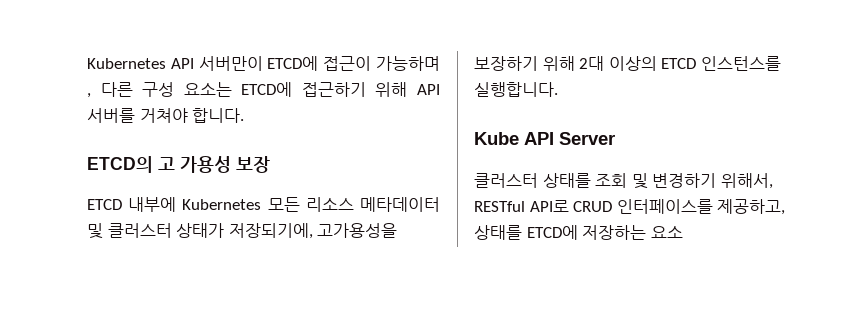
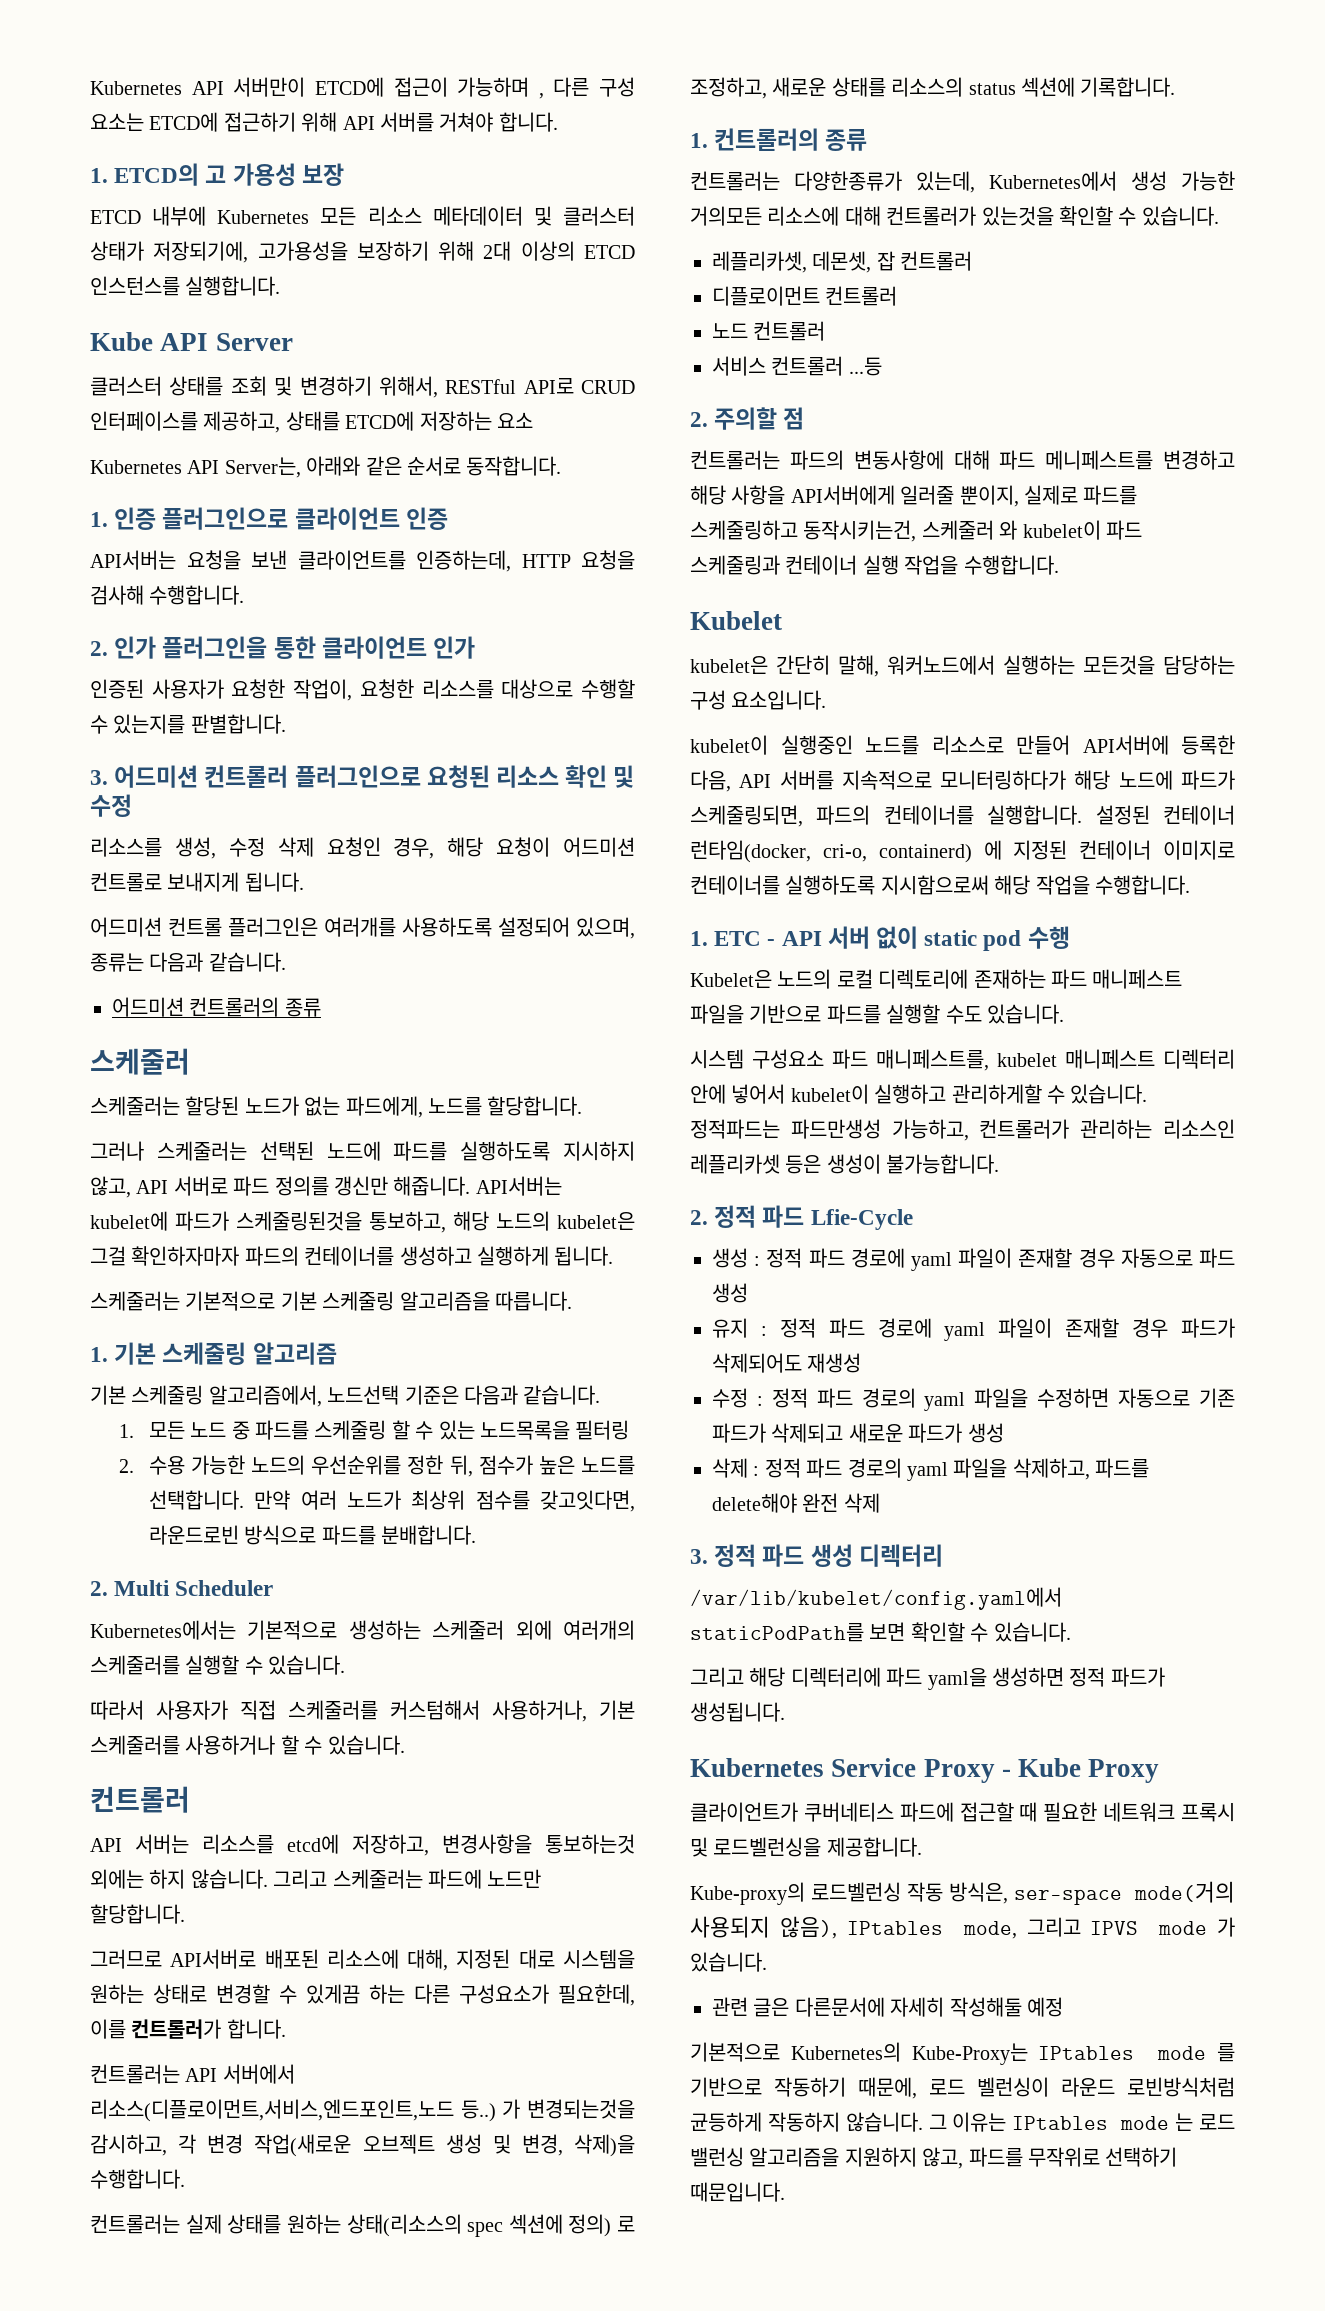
- ETCD의 고 가용성 보장
+ 1. ETCD의 고 가용성 보장
+ Kubernetes API Server는, 아래와 같은 순서로 동작합니다.
+ 1. 인증 플러그인으로 클라이언트 인증
+ API서버는 요청을 보낸 클라이언트를 인증하는데, HTTP 요청을 검사해 수행합니다.
+ 2. 인가 플러그인을 통한 클라이언트 인가
+ 인증된 사용자가 요청한 작업이, 요청한 리소스를 대상으로 수행할 수 있는지를 판별합니다.
+ 3. 어드미션 컨트롤러 플러그인으로 요청된 리소스 확인 및 수정
+ 리소스를 생성, 수정 삭제 요청인 경우, 해당 요청이 어드미션 컨트롤로 보내지게 됩니다.
+ 어드미션 컨트롤 플러그인은 여러개를 사용하도록 설정되어 있으며, 종류는 다음과 같습니다.
+ 어드미션 컨트롤러의 종류
+ 스케줄러
+ 스케줄러는 할당된 노드가 없는 파드에게, 노드를 할당합니다.
+ 그러나 스케줄러는 선택된 노드에 파드를 실행하도록 지시하지 않고, API 서버로 파드 정의를 갱신만 해줍니다. API서버는 kubelet에 파드가 스케줄링된것을 통보하고, 해당 노드의 kubelet은 그걸 확인하자마자 파드의 컨테이너를 생성하고 실행하게 됩니다.
+ 스케줄러는 기본적으로 기본 스케줄링 알고리즘을 따릅니다.
+ 1. 기본 스케줄링 알고리즘
+ 기본 스케줄링 알고리즘에서, 노드선택 기준은 다음과 같습니다.
+ 1. 모든 노드 중 파드를 스케줄링 할 수 있는 노드목록을 필터링
+ 2. 수용 가능한 노드의 우선순위를 정한 뒤, 점수가 높은 노드를 선택합니다. 만약 여러 노드가 최상위 점수를 갖고잇다면, 라운드로빈 방식으로 파드를 분배합니다.
+ 2. Multi Scheduler
+ Kubernetes에서는 기본적으로 생성하는 스케줄러 외에 여러개의 스케줄러를 실행할 수 있습니다.
+ 따라서 사용자가 직접 스케줄러를 커스텀해서 사용하거나, 기본 스케줄러를 사용하거나 할 수 있습니다.
+ 컨트롤러
+ API 서버는 리소스를 etcd에 저장하고, 변경사항을 통보하는것 외에는 하지 않습니다. 그리고 스케줄러는 파드에 노드만 할당합니다.
+ 그러므로 API서버로 배포된 리소스에 대해, 지정된 대로 시스템을 원하는 상태로 변경할 수 있게끔 하는 다른 구성요소가 필요한데, 이를 컨트롤러가 합니다.
+ 컨트롤러는 API 서버에서 리소스(디플로이먼트,서비스,엔드포인트,노드 등..) 가 변경되는것을 감시하고, 각 변경 작업(새로운 오브젝트 생성 및 변경, 삭제)을 수행합니다.
+ 컨트롤러는 실제 상태를 원하는 상태(리소스의 spec 섹션에 정의) 로 조정하고, 새로운 상태를 리소스의 status 섹션에 기록합니다.
+ 1. 컨트롤러의 종류
+ 컨트롤러는 다양한종류가 있는데, Kubernetes에서 생성 가능한 거의모든 리소스에 대해 컨트롤러가 있는것을 확인할 수 있습니다.
+ 레플리카셋, 데몬셋, 잡 컨트롤러
+ 디플로이먼트 컨트롤러
+ 노드 컨트롤러
+ 서비스 컨트롤러 ...등
+ 2. 주의할 점
+ 컨트롤러는 파드의 변동사항에 대해 파드 메니페스트를 변경하고 해당 사항을 API서버에게 일러줄 뿐이지, 실제로 파드를 스케줄링하고 동작시키는건, 스케줄러 와 kubelet이 파드 스케줄링과 컨테이너 실행 작업을 수행합니다.
+ Kubelet
+ kubelet은 간단히 말해, 워커노드에서 실행하는 모든것을 담당하는 구성 요소입니다.
+ kubelet이 실행중인 노드를 리소스로 만들어 API서버에 등록한 다음, API 서버를 지속적으로 모니터링하다가 해당 노드에 파드가 스케줄링되면, 파드의 컨테이너를 실행합니다. 설정된 컨테이너 런타임(docker, cri-o, containerd) 에 지정된 컨테이너 이미지로 컨테이너를 실행하도록 지시함으로써 해당 작업을 수행합니다.
+ 1. ETC - API 서버 없이 static pod 수행
+ Kubelet은 노드의 로컬 디렉토리에 존재하는 파드 매니페스트 파일을 기반으로 파드를 실행할 수도 있습니다.
+ 시스템 구성요소 파드 매니페스트를, kubelet 매니페스트 디렉터리 안에 넣어서 kubelet이 실행하고 관리하게할 수 있습니다. 정적파드는 파드만생성 가능하고, 컨트롤러가 관리하는 리소스인 레플리카셋 등은 생성이 불가능합니다.
+ 2. 정적 파드 Lfie-Cycle
+ 생성 : 정적 파드 경로에 yaml 파일이 존재할 경우 자동으로 파드 생성
+ 유지 : 정적 파드 경로에 yaml 파일이 존재할 경우 파드가 삭제되어도 재생성
+ 수정 : 정적 파드 경로의 yaml 파일을 수정하면 자동으로 기존 파드가 삭제되고 새로운 파드가 생성
+ 삭제 : 정적 파드 경로의 yaml 파일을 삭제하고, 파드를 delete해야 완전 삭제
+ 3. 정적 파드 생성 디렉터리
+ /var/lib/kubelet/config.yaml에서 staticPodPath를 보면 확인할 수 있습니다.
+ 그리고 해당 디렉터리에 파드 yaml을 생성하면 정적 파드가 생성됩니다.
+ Kubernetes Service Proxy - Kube Proxy
+ 클라이언트가 쿠버네티스 파드에 접근할 때 필요한 네트워크 프록시 및 로드벨런싱을 제공합니다.
+ Kube-proxy의 로드벨런싱 작동 방식은, ser-space mode(거의 사용되지 않음), IPtables mode, 그리고 IPVS mode 가 있습니다.
+ 관련 글은 다른문서에 자세히 작성해둘 예정
+ 기본적으로 Kubernetes의 Kube-Proxy는 IPtables mode 를 기반으로 작동하기 때문에, 로드 벨런싱이 라운드 로빈방식처럼 균등하게 작동하지 않습니다. 그 이유는 IPtables mode 는 로드 밸런싱 알고리즘을 지원하지 않고, 파드를 무작위로 선택하기 때문입니다.

